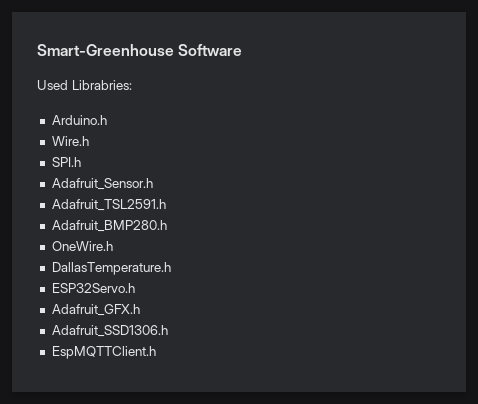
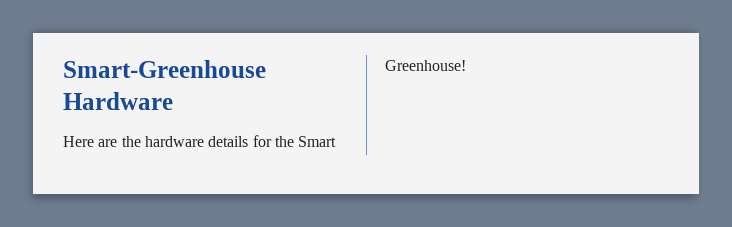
- Smart-Greenhouse Software
- Used Librabries:
- Arduino.h
- Wire.h
- SPI.h
- Adafruit_Sensor.h
- Adafruit_TSL2591.h
- Adafruit_BMP280.h
- OneWire.h
- DallasTemperature.h
- ESP32Servo.h
- Adafruit_GFX.h
- Adafruit_SSD1306.h
- EspMQTTClient.h
+ Smart-Greenhouse Hardware
+ Here are the hardware details for the Smart Greenhouse!

